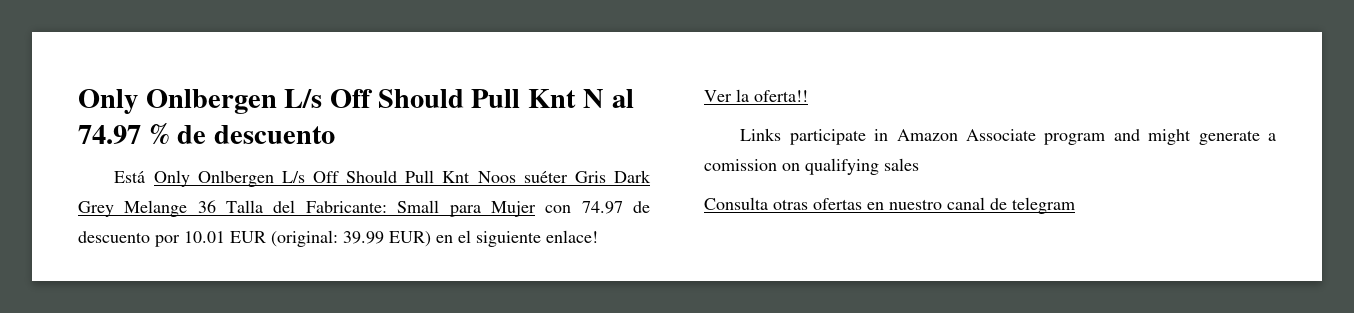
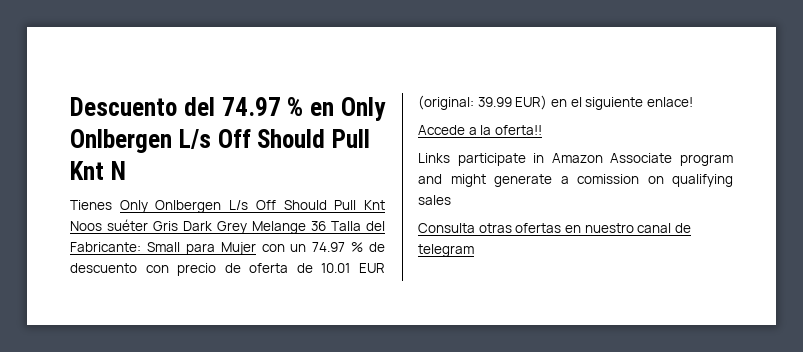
- Only Onlbergen L/s Off Should Pull Knt N al 74.97 % de descuento
- Está Only Onlbergen L/s Off Should Pull Knt Noos suéter Gris Dark Grey Melange 36 Talla del Fabricante: Small para Mujer con 74.97 de descuento por 10.01 EUR (original: 39.99 EUR) en el siguiente enlace!
+ Descuento del 74.97 % en Only Onlbergen L/s Off Should Pull Knt N
+ Tienes Only Onlbergen L/s Off Should Pull Knt Noos suéter Gris Dark Grey Melange 36 Talla del Fabricante: Small para Mujer con un 74.97 % de descuento con precio de oferta de 10.01 EUR (original: 39.99 EUR) en el siguiente enlace!
- Ver la oferta!!
+ Accede a la oferta!!

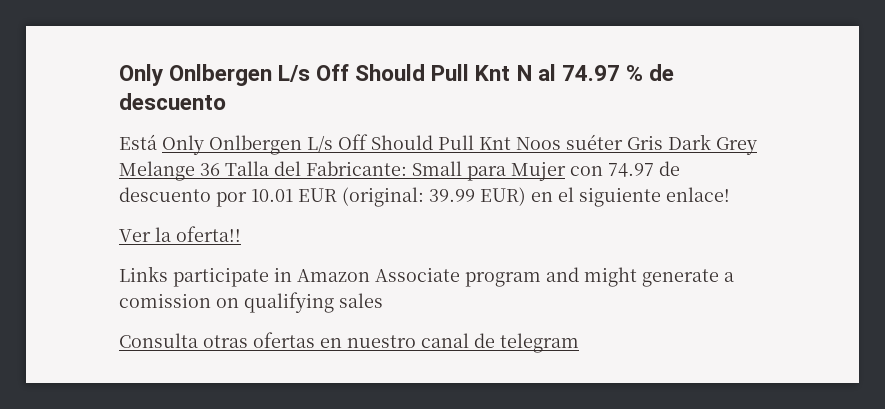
- Descuento del 74.97 % en Only Onlbergen L/s Off Should Pull Knt N
- Tienes Only Onlbergen L/s Off Should Pull Knt Noos suéter Gris Dark Grey Melange 36 Talla del Fabricante: Small para Mujer con un 74.97 % de descuento con precio de oferta de 10.01 EUR (original: 39.99 EUR) en el siguiente enlace!
+ Only Onlbergen L/s Off Should Pull Knt N al 74.97 % de descuento
+ Está Only Onlbergen L/s Off Should Pull Knt Noos suéter Gris Dark Grey Melange 36 Talla del Fabricante: Small para Mujer con 74.97 de descuento por 10.01 EUR (original: 39.99 EUR) en el siguiente enlace!
- Accede a la oferta!!
+ Ver la oferta!!

